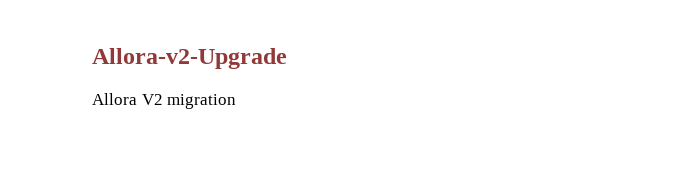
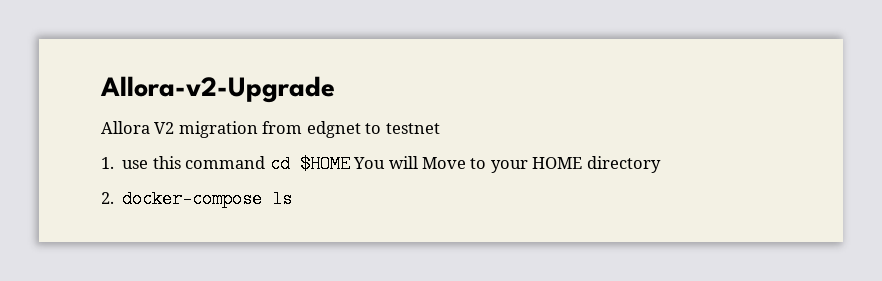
- Allora V2 migration
+ Allora V2 migration from edgnet to testnet
+ 1. use this command cd $HOME You will Move to your HOME directory
+ 2. docker-compose ls

